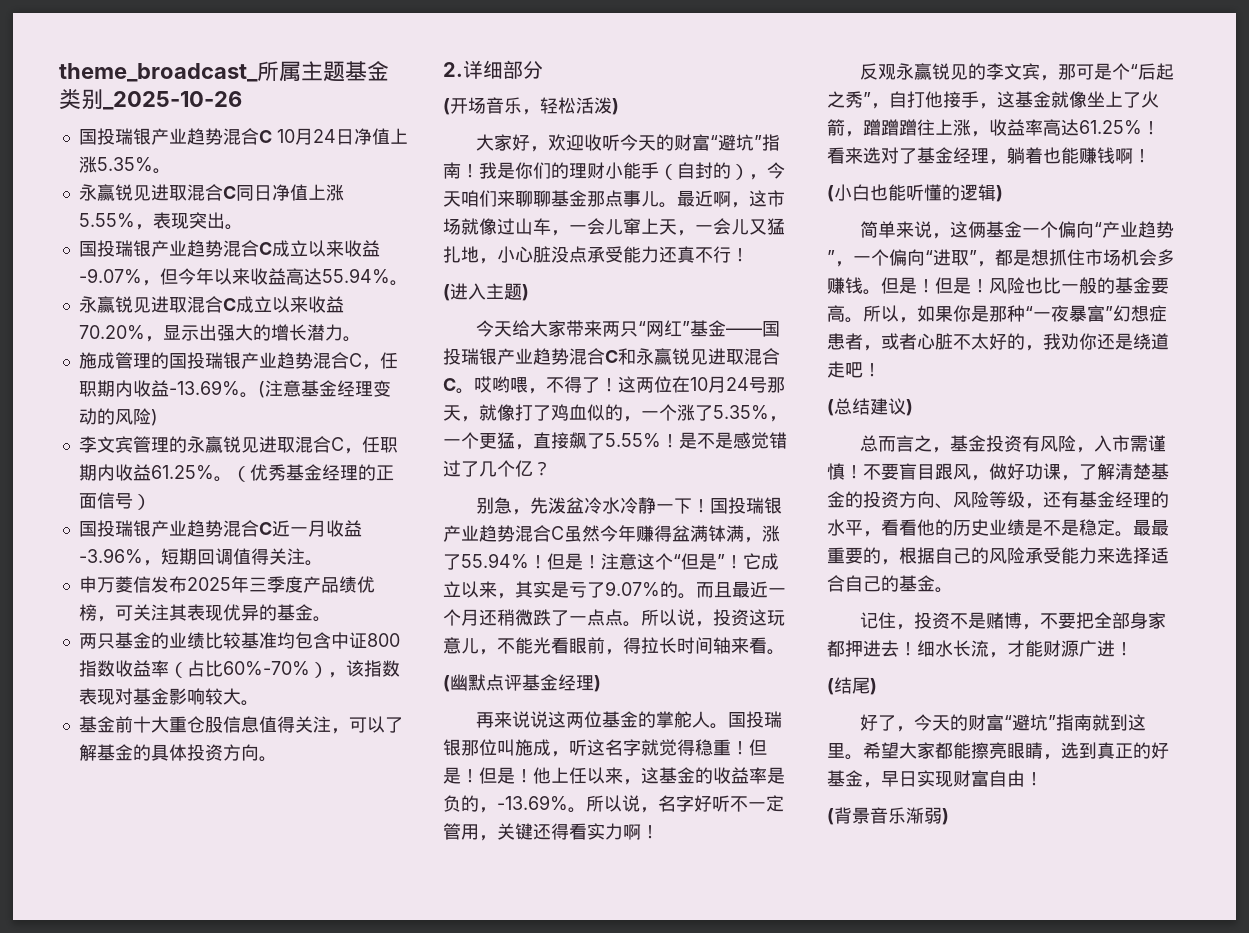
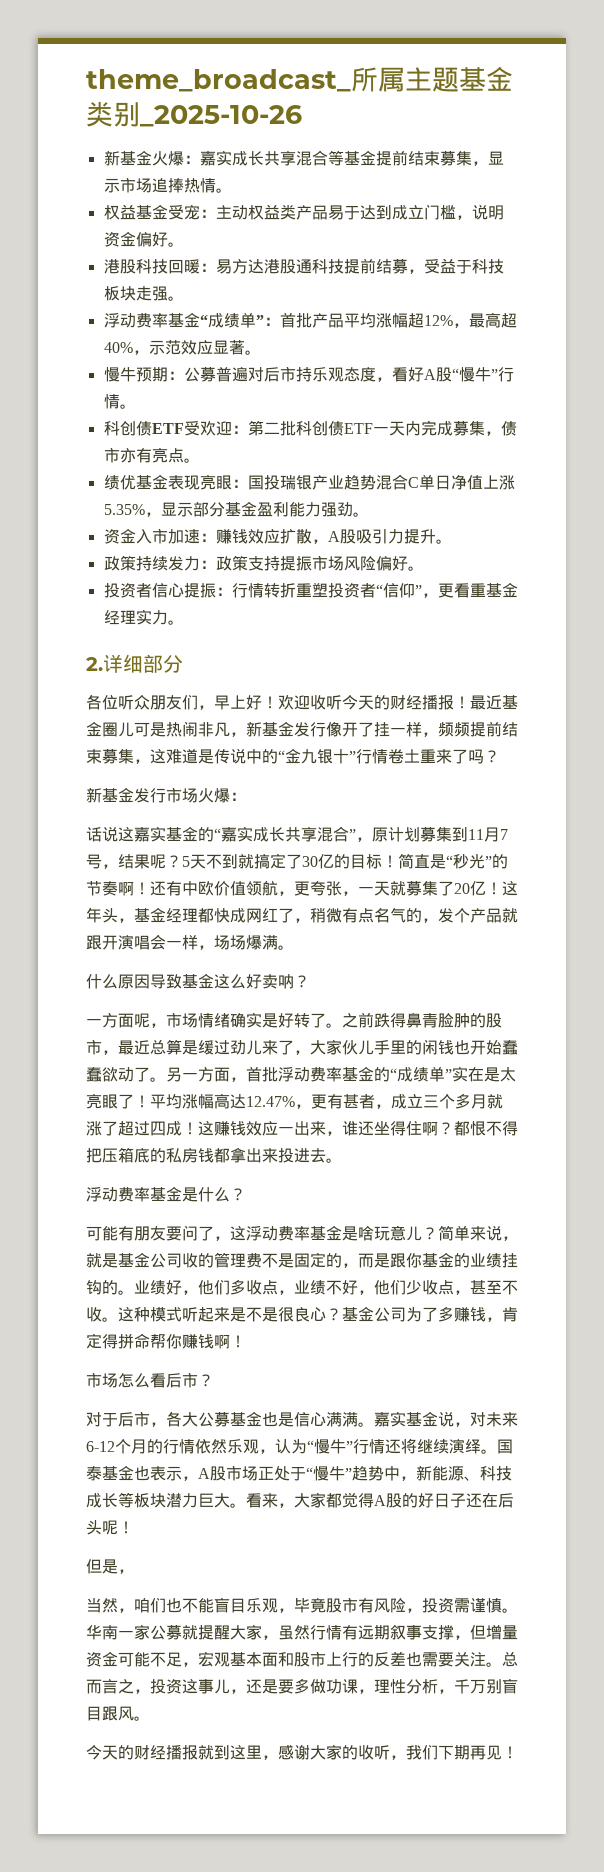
- 国投瑞银产业趋势混合C 10月24日净值上涨5.35%。
- 永赢锐见进取混合C同日净值上涨5.55%，表现突出。
- 国投瑞银产业趋势混合C成立以来收益-9.07%，但今年以来收益高达55.94%。
- 永赢锐见进取混合C成立以来收益70.20%，显示出强大的增长潜力。
- 施成管理的国投瑞银产业趋势混合C，任职期内收益-13.69%。(注意基金经理变动的风险)
- 李文宾管理的永赢锐见进取混合C，任职期内收益61.25%。（优秀基金经理的正面信号）
- 国投瑞银产业趋势混合C近一月收益-3.96%，短期回调值得关注。
- 申万菱信发布2025年三季度产品绩优榜，可关注其表现优异的基金。
- 两只基金的业绩比较基准均包含中证800指数收益率（占比60%-70%），该指数表现对基金影响较大。
- 基金前十大重仓股信息值得关注，可以了解基金的具体投资方向。
+ 新基金火爆：嘉实成长共享混合等基金提前结束募集，显示市场追捧热情。
+ 权益基金受宠：主动权益类产品易于达到成立门槛，说明资金偏好。
+ 港股科技回暖：易方达港股通科技提前结募，受益于科技板块走强。
+ 浮动费率基金“成绩单”：首批产品平均涨幅超12%，最高超40%，示范效应显著。
+ 慢牛预期：公募普遍对后市持乐观态度，看好A股“慢牛”行情。
+ 科创债ETF受欢迎：第二批科创债ETF一天内完成募集，债市亦有亮点。
+ 绩优基金表现亮眼：国投瑞银产业趋势混合C单日净值上涨5.35%，显示部分基金盈利能力强劲。
+ 资金入市加速：赚钱效应扩散，A股吸引力提升。
+ 政策持续发力：政策支持提振市场风险偏好。
+ 投资者信心提振：行情转折重塑投资者“信仰”，更看重基金经理实力。
  2.详细部分
- (开场音乐，轻松活泼)
- 大家好，欢迎收听今天的财富“避坑”指南！我是你们的理财小能手（自封的），今天咱们来聊聊基金那点事儿。最近啊，这市场就像过山车，一会儿窜上天，一会儿又猛扎地，小心脏没点承受能力还真不行！
- (进入主题)
- 今天给大家带来两只“网红”基金——国投瑞银产业趋势混合C和永赢锐见进取混合C。哎哟喂，不得了！这两位在10月24号那天，就像打了鸡血似的，一个涨了5.35%，一个更猛，直接飙了5.55%！是不是感觉错过了几个亿？
- 别急，先泼盆冷水冷静一下！国投瑞银产业趋势混合C虽然今年赚得盆满钵满，涨了55.94%！但是！注意这个“但是”！它成立以来，其实是亏了9.07%的。而且最近一个月还稍微跌了一点点。所以说，投资这玩意儿，不能光看眼前，得拉长时间轴来看。
- (幽默点评基金经理)
- 再来说说这两位基金的掌舵人。国投瑞银那位叫施成，听这名字就觉得稳重！但是！但是！他上任以来，这基金的收益率是负的，-13.69%。所以说，名字好听不一定管用，关键还得看实力啊！
- 反观永赢锐见的李文宾，那可是个“后起之秀”，自打他接手，这基金就像坐上了火箭，蹭蹭蹭往上涨，收益率高达61.25%！看来选对了基金经理，躺着也能赚钱啊！
- (小白也能听懂的逻辑)
- 简单来说，这俩基金一个偏向“产业趋势”，一个偏向“进取”，都是想抓住市场机会多赚钱。但是！但是！风险也比一般的基金要高。所以，如果你是那种“一夜暴富”幻想症患者，或者心脏不太好的，我劝你还是绕道走吧！
- (总结建议)
- 总而言之，基金投资有风险，入市需谨慎！不要盲目跟风，做好功课，了解清楚基金的投资方向、风险等级，还有基金经理的水平，看看他的历史业绩是不是稳定。最最重要的，根据自己的风险承受能力来选择适合自己的基金。
- 记住，投资不是赌博，不要把全部身家都押进去！细水长流，才能财源广进！
- (结尾)
- 好了，今天的财富“避坑”指南就到这里。希望大家都能擦亮眼睛，选到真正的好基金，早日实现财富自由！
- (背景音乐渐弱)
+ 各位听众朋友们，早上好！欢迎收听今天的财经播报！最近基金圈儿可是热闹非凡，新基金发行像开了挂一样，频频提前结束募集，这难道是传说中的“金九银十”行情卷土重来了吗？
+ 新基金发行市场火爆：
+ 话说这嘉实基金的“嘉实成长共享混合”，原计划募集到11月7号，结果呢？5天不到就搞定了30亿的目标！简直是“秒光”的节奏啊！还有中欧价值领航，更夸张，一天就募集了20亿！这年头，基金经理都快成网红了，稍微有点名气的，发个产品就跟开演唱会一样，场场爆满。
+ 什么原因导致基金这么好卖呐？
+ 一方面呢，市场情绪确实是好转了。之前跌得鼻青脸肿的股市，最近总算是缓过劲儿来了，大家伙儿手里的闲钱也开始蠢蠢欲动了。另一方面，首批浮动费率基金的“成绩单”实在是太亮眼了！平均涨幅高达12.47%，更有甚者，成立三个多月就涨了超过四成！这赚钱效应一出来，谁还坐得住啊？都恨不得把压箱底的私房钱都拿出来投进去。
+ 浮动费率基金是什么？
+ 可能有朋友要问了，这浮动费率基金是啥玩意儿？简单来说，就是基金公司收的管理费不是固定的，而是跟你基金的业绩挂钩的。业绩好，他们多收点，业绩不好，他们少收点，甚至不收。这种模式听起来是不是很良心？基金公司为了多赚钱，肯定得拼命帮你赚钱啊！
+ 市场怎么看后市？
+ 对于后市，各大公募基金也是信心满满。嘉实基金说，对未来6-12个月的行情依然乐观，认为“慢牛”行情还将继续演绎。国泰基金也表示，A股市场正处于“慢牛”趋势中，新能源、科技成长等板块潜力巨大。看来，大家都觉得A股的好日子还在后头呢！
+ 但是，
+ 当然，咱们也不能盲目乐观，毕竟股市有风险，投资需谨慎。华南一家公募就提醒大家，虽然行情有远期叙事支撑，但增量资金可能不足，宏观基本面和股市上行的反差也需要关注。总而言之，投资这事儿，还是要多做功课，理性分析，千万别盲目跟风。
+ 今天的财经播报就到这里，感谢大家的收听，我们下期再见！

